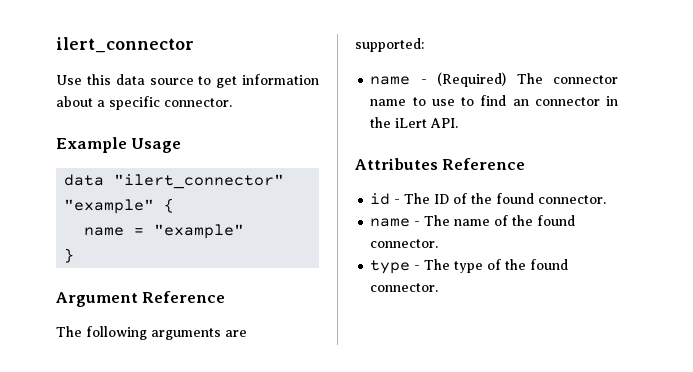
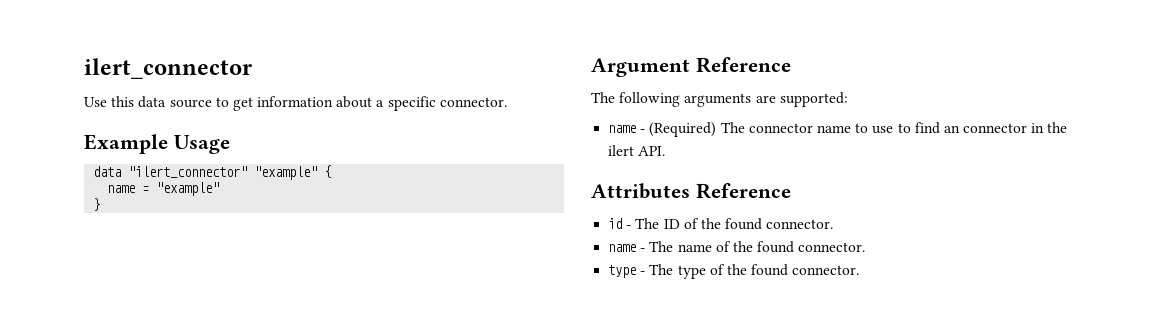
- name - (Required) The connector name to use to find an connector in the iLert API.
+ name - (Required) The connector name to use to find an connector in the ilert API.

